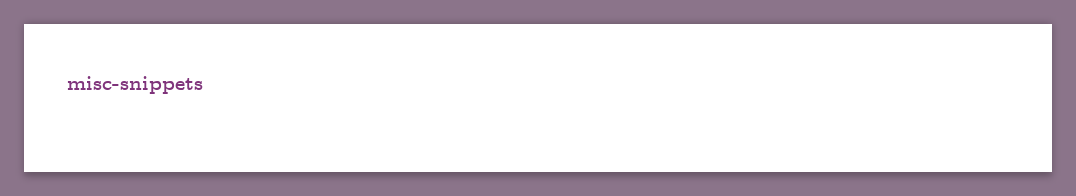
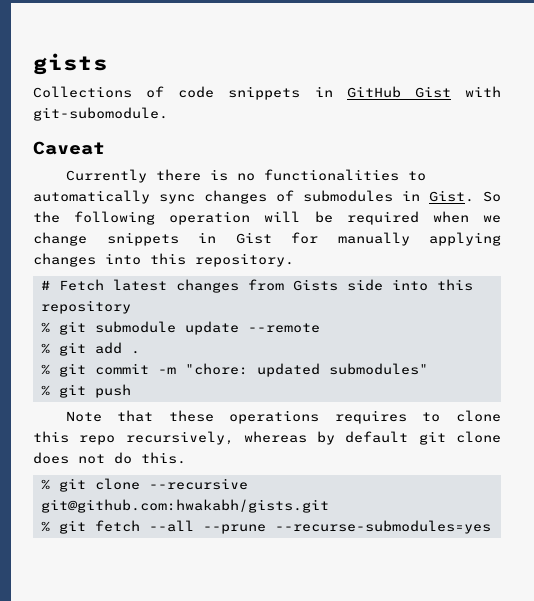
- misc-snippets
+ gists
+ Collections of code snippets in GitHub Gist with git-subomodule.
+ Caveat
+ Currently there is no functionalities to automatically sync changes of submodules in Gist. So the following operation will be required when we change snippets in Gist for manually applying changes into this repository.
+ # Fetch latest changes from Gists side into this repository
+ % git submodule update --remote
+ % git add .
+ % git commit -m "chore: updated submodules"
+ % git push
+ Note that these operations requires to clone this repo recursively, whereas by default git clone does not do this.
+ % git clone --recursive git@github.com:hwakabh/gists.git
+ % git fetch --all --prune --recurse-submodules=yes

